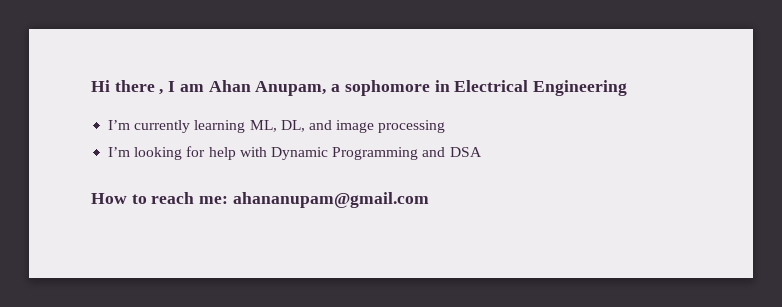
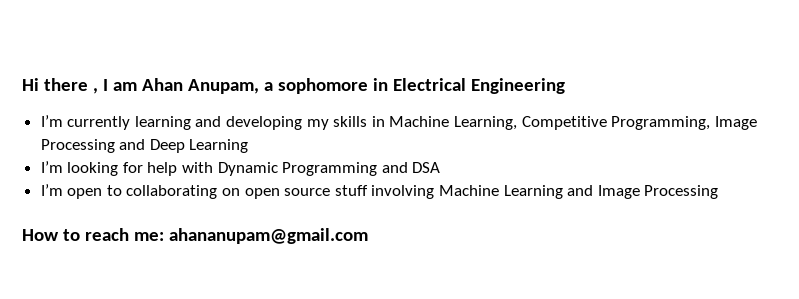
- I’m currently learning ML, DL, and image processing
+ I’m currently learning and developing my skills in Machine Learning, Competitive Programming, Image Processing and Deep Learning
+ I’m open to collaborating on open source stuff involving Machine Learning and Image Processing

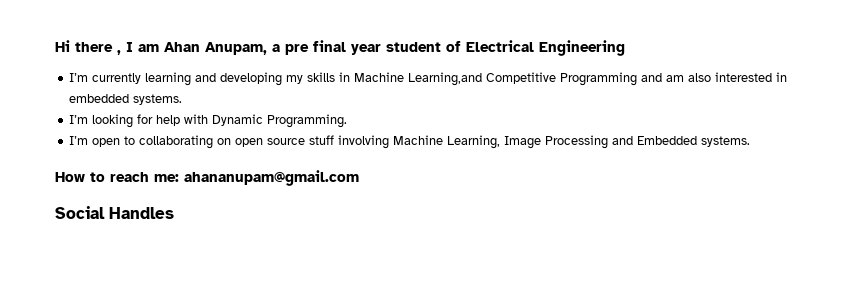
- Hi there , I am Ahan Anupam, a sophomore in Electrical Engineering
+ Hi there , I am Ahan Anupam, a pre final year student of Electrical Engineering
- I’m currently learning and developing my skills in Machine Learning, Competitive Programming, Image Processing and Deep Learning
+ I’m currently learning and developing my skills in Machine Learning,and Competitive Programming and am also interested in embedded systems.
- I’m looking for help with Dynamic Programming and DSA
+ I’m looking for help with Dynamic Programming.
- I’m open to collaborating on open source stuff involving Machine Learning and Image Processing
+ I’m open to collaborating on open source stuff involving Machine Learning, Image Processing and Embedded systems.
+ Social Handles

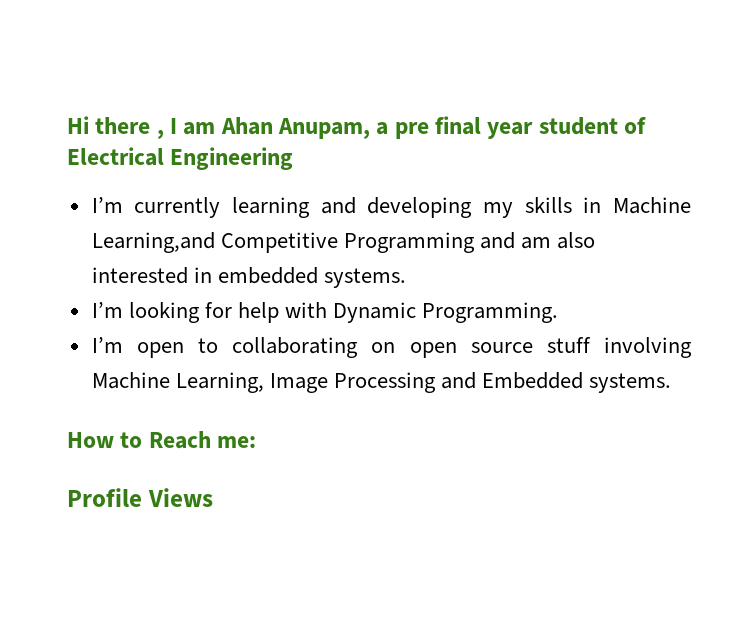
- How to reach me: ahananupam@gmail.com
- Social Handles
+ How to Reach me:
+ Profile Views

